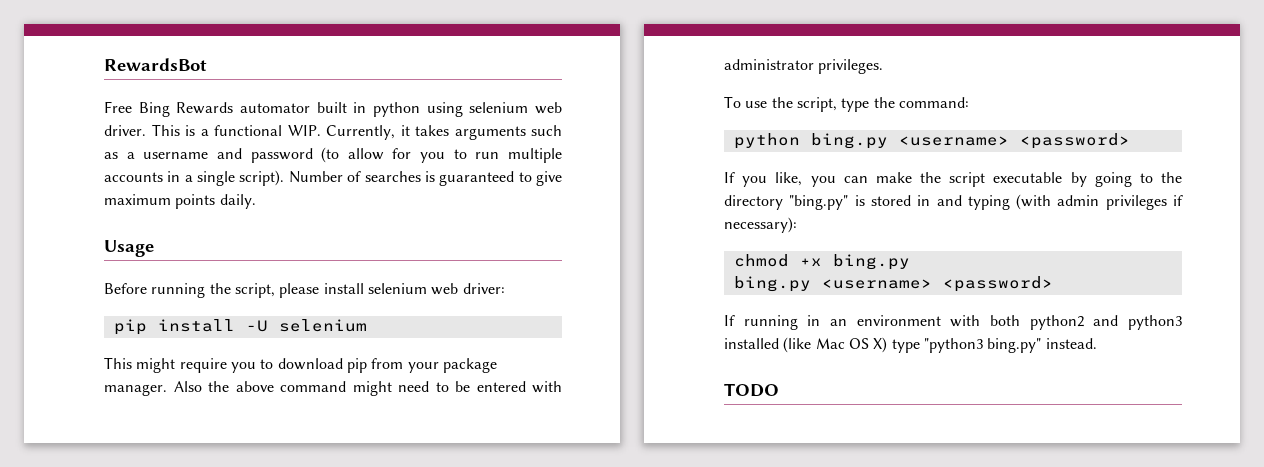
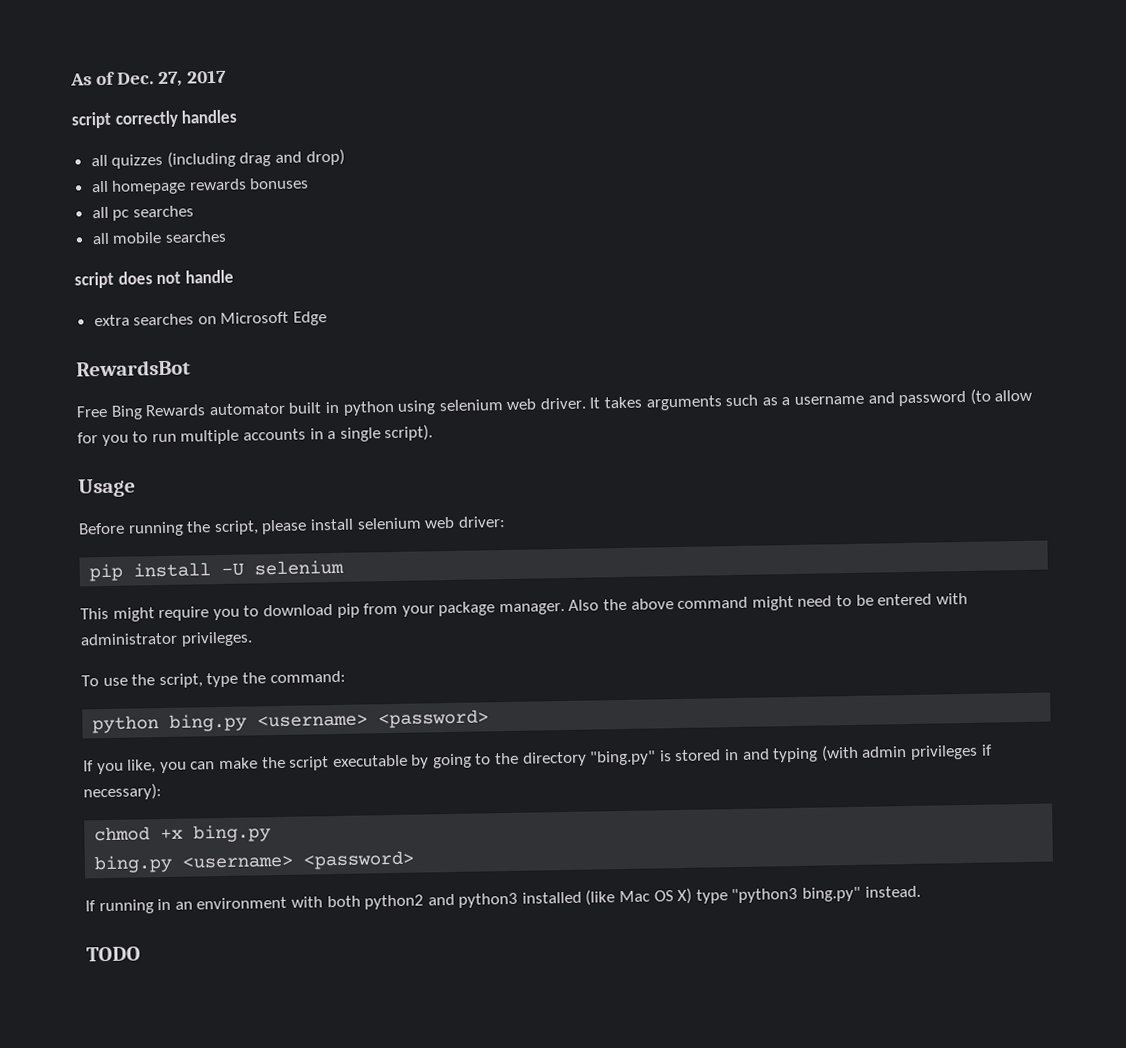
+ As of Dec. 27, 2017
+ script correctly handles
+ all quizzes (including drag and drop)
+ all homepage rewards bonuses
+ all pc searches
+ all mobile searches
+ script does not handle
+ extra searches on Microsoft Edge
- This is a functional WIP. Currently, it takes arguments such as a username and password (to allow for you to run multiple accounts in a single script). Number of searches is guaranteed to give maximum points daily.
+ It takes arguments such as a username and password (to allow for you to run multiple accounts in a single script).

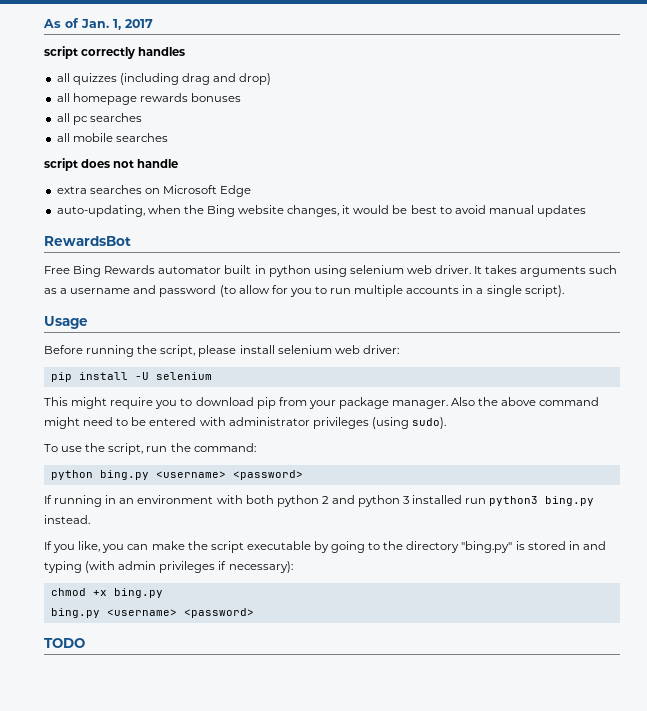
- As of Dec. 27, 2017
+ As of Jan. 1, 2017
+ auto-updating, when the Bing website changes, it would be best to avoid manual updates
- Also the above command might need to be entered with administrator privileges.
+ Also the above command might need to be entered with administrator privileges (using sudo).
- To use the script, type the command:
+ To use the script, run the command:
+ If running in an environment with both python 2 and python 3 installed run python3 bing.py instead.
- If running in an environment with both python2 and python3 installed (like Mac OS X) type "python3 bing.py" instead.

